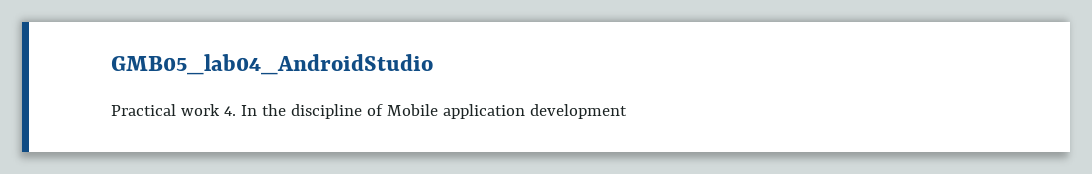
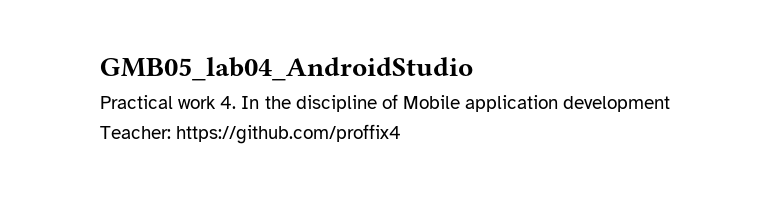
+ Teacher: https://github.com/proffix4

